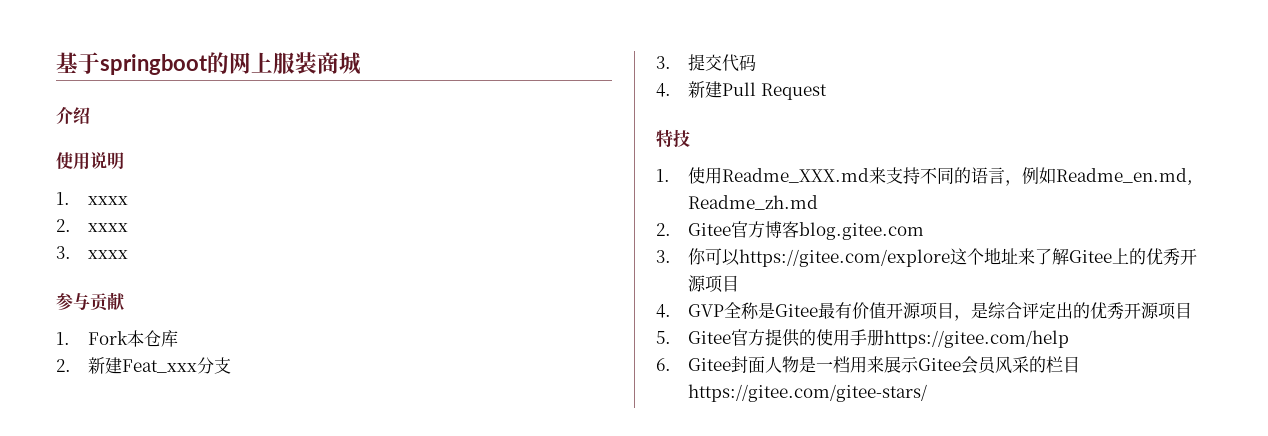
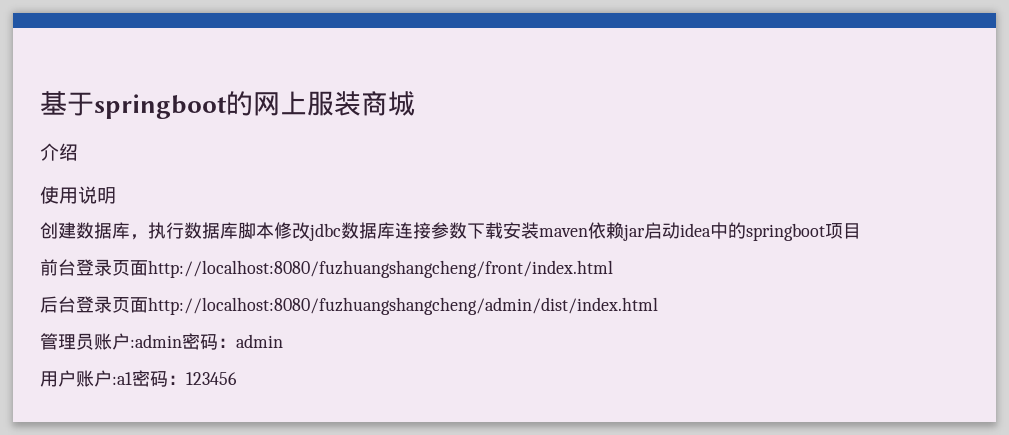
- 1. xxxx
- 2. xxxx
- 3. xxxx
- 参与贡献
- 1. Fork本仓库
- 2.新建Feat_xxx分支
- 3.提交代码
- 4.新建Pull Request
- 特技
- 1.使用Readme_XXX.md来支持不同的语言，例如Readme_en.md, Readme_zh.md
- 2. Gitee官方博客blog.gitee.com
- 3.你可以https://gitee.com/explore这个地址来了解Gitee上的优秀开源项目
- 4. GVP全称是Gitee最有价值开源项目，是综合评定出的优秀开源项目
- 5. Gitee官方提供的使用手册https://gitee.com/help
- 6. Gitee封面人物是一档用来展示Gitee会员风采的栏目https://gitee.com/gitee-stars/
+ 创建数据库，执行数据库脚本修改jdbc数据库连接参数下载安装maven依赖jar启动idea中的springboot项目
+ 前台登录页面http://localhost:8080/fuzhuangshangcheng/front/index.html
+ 后台登录页面http://localhost:8080/fuzhuangshangcheng/admin/dist/index.html
+ 管理员账户:admin密码：admin
+ 用户账户:a1密码：123456

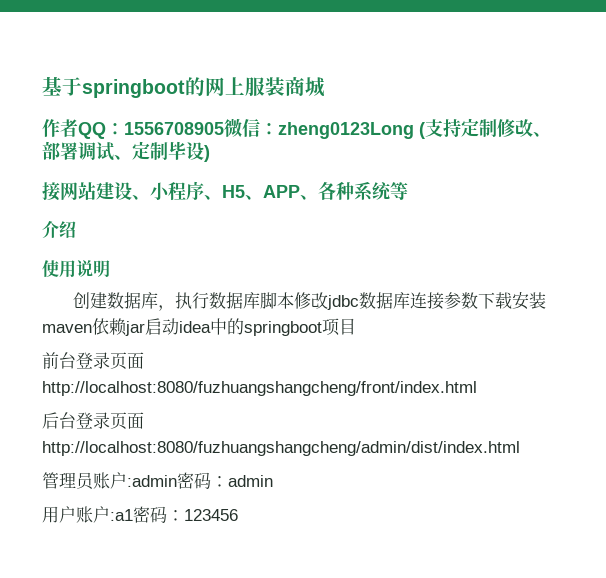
+ 作者QQ：1556708905微信：zheng0123Long (支持定制修改、部署调试、定制毕设)
+ 接网站建设、小程序、H5、APP、各种系统等

